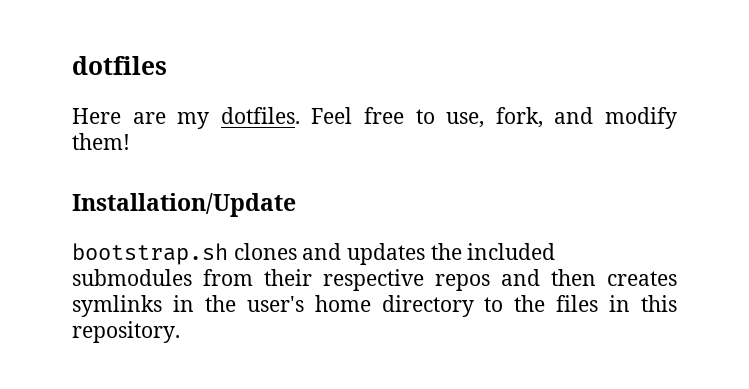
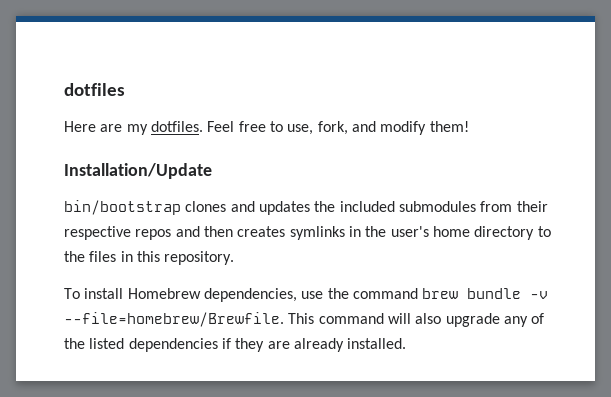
- bootstrap.sh clones and updates the included submodules from their respective repos and then creates symlinks in the user's home directory to the files in this repository.
+ bin/bootstrap clones and updates the included submodules from their respective repos and then creates symlinks in the user's home directory to the files in this repository.
+ To install Homebrew dependencies, use the command brew bundle -v --file=homebrew/Brewfile. This command will also upgrade any of the listed dependencies if they are already installed.

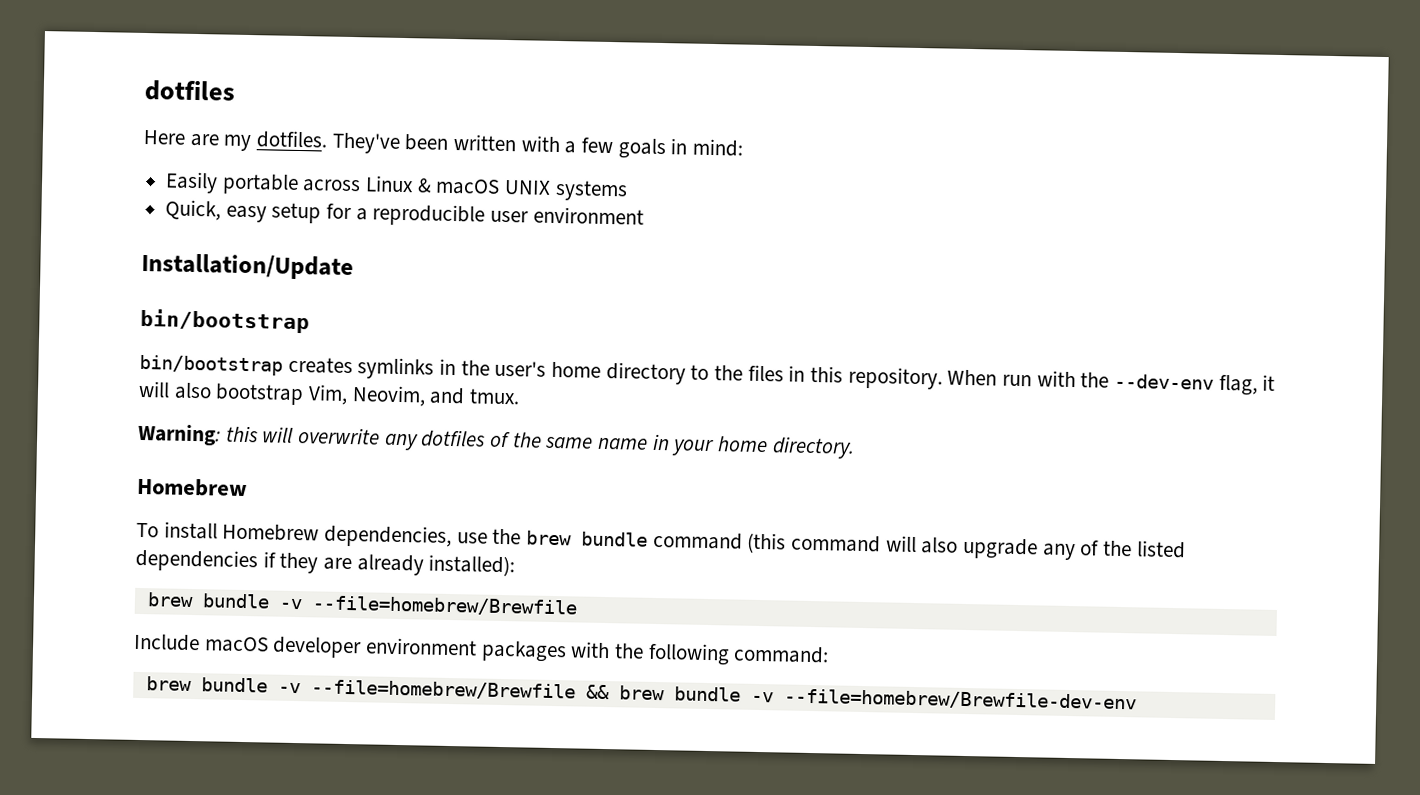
- Feel free to use, fork, and modify them!
+ They've been written with a few goals in mind:
+ Easily portable across Linux & macOS UNIX systems
+ Quick, easy setup for a reproducible user environment
  Installation/Update
- bin/bootstrap clones and updates the included submodules from their respective repos and then creates symlinks in the user's home directory to the files in this repository.
+ bin/bootstrap
+ bin/bootstrap creates symlinks in the user's home directory to the files in this repository. When run with the --dev-env flag, it will also bootstrap Vim, Neovim, and tmux.
+ Warning: this will overwrite any dotfiles of the same name in your home directory.
+ Homebrew
- To install Homebrew dependencies, use the command brew bundle -v --file=homebrew/Brewfile. This command will also upgrade any of the listed dependencies if they are already installed.
+ To install Homebrew dependencies, use the brew bundle command (this command will also upgrade any of the listed dependencies if they are already installed):
+ brew bundle -v --file=homebrew/Brewfile
+ Include macOS developer environment packages with the following command:
+ brew bundle -v --file=homebrew/Brewfile && brew bundle -v --file=homebrew/Brewfile-dev-env

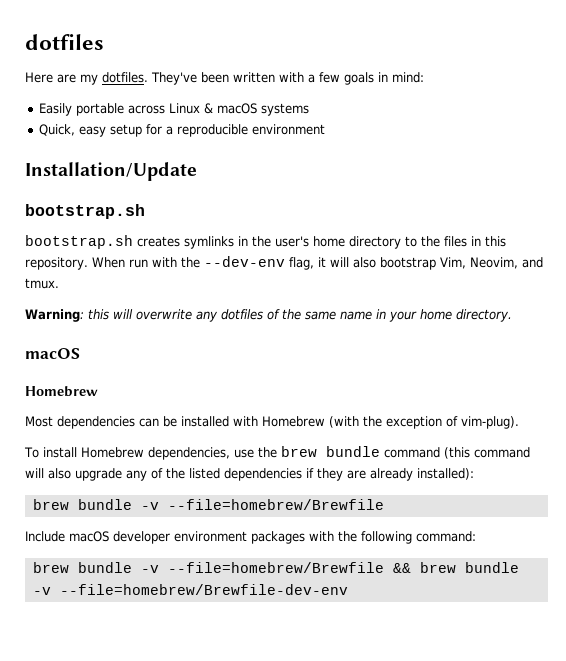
- Easily portable across Linux & macOS UNIX systems
+ Easily portable across Linux & macOS systems
- Quick, easy setup for a reproducible user environment
+ Quick, easy setup for a reproducible environment
  Installation/Update
- bin/bootstrap
- bin/bootstrap creates symlinks in the user's home directory to the files in this repository.
+ bootstrap.sh
+ bootstrap.sh creates symlinks in the user's home directory to the files in this repository.
  Warning: this will overwrite any dotfiles of the same name in your home directory.
+ macOS
  Homebrew
+ Most dependencies can be installed with Homebrew (with the exception of vim-plug).

